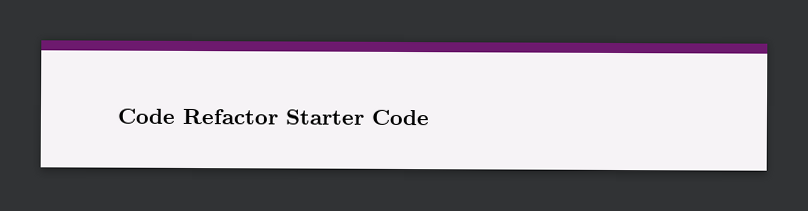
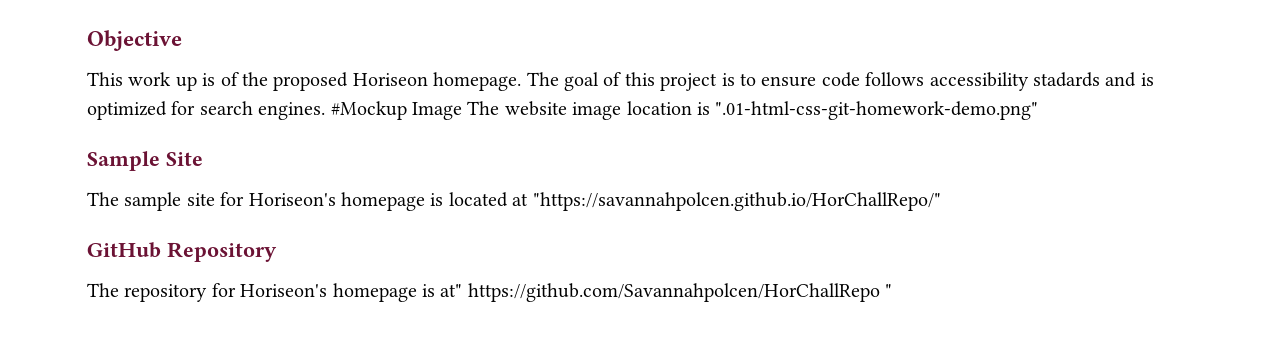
- Code Refactor Starter Code
+ Objective
+ This work up is of the proposed Horiseon homepage. The goal of this project is to ensure code follows accessibility stadards and is optimized for search engines. #Mockup Image The website image location is ".01-html-css-git-homework-demo.png"
+ Sample Site
+ The sample site for Horiseon's homepage is located at "https://savannahpolcen.github.io/HorChallRepo/"
+ GitHub Repository
+ The repository for Horiseon's homepage is at" https://github.com/Savannahpolcen/HorChallRepo "

